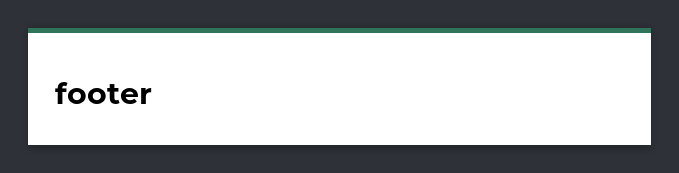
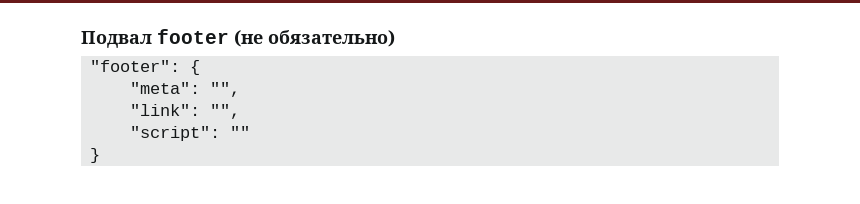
- footer
+ Подвал footer (не обязательно)
+ "footer": {
+ "meta": "",
+ "link": "",
+ "script": ""
+ }

